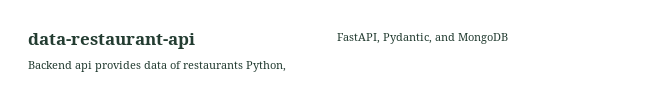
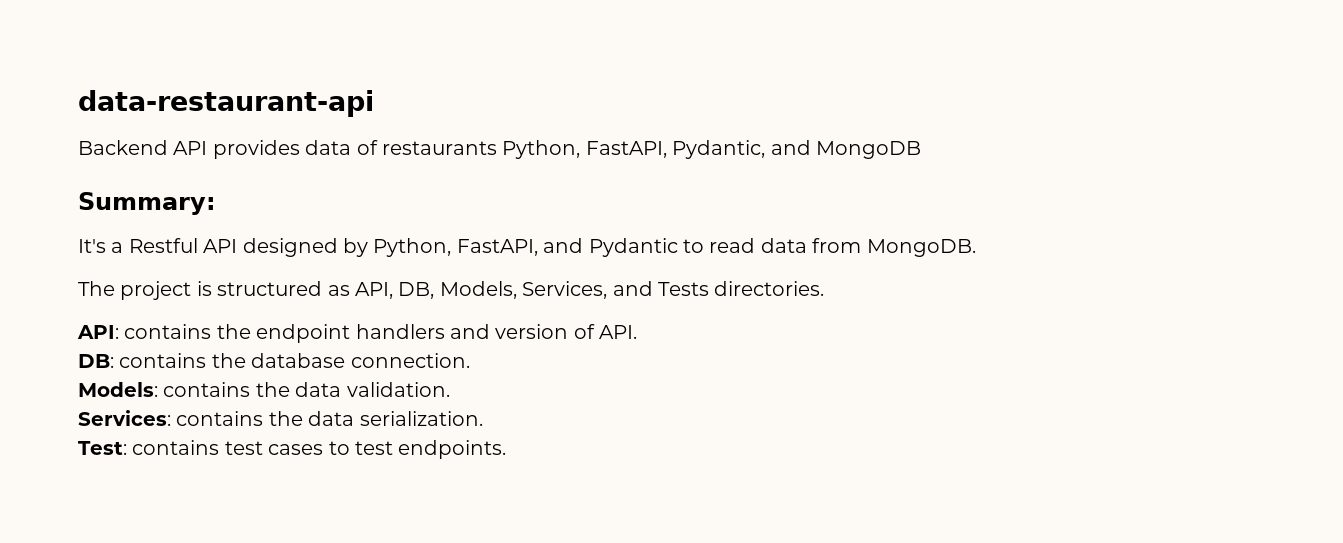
- Backend api provides data of restaurants Python, FastAPI, Pydantic, and MongoDB
+ Backend API provides data of restaurants Python, FastAPI, Pydantic, and MongoDB
+ Summary:
+ It's a Restful API designed by Python, FastAPI, and Pydantic to read data from MongoDB.
+ The project is structured as API, DB, Models, Services, and Tests directories.
+ API: contains the endpoint handlers and version of API.
+ DB: contains the database connection.
+ Models: contains the data validation.
+ Services: contains the data serialization.
+ Test: contains test cases to test endpoints.

